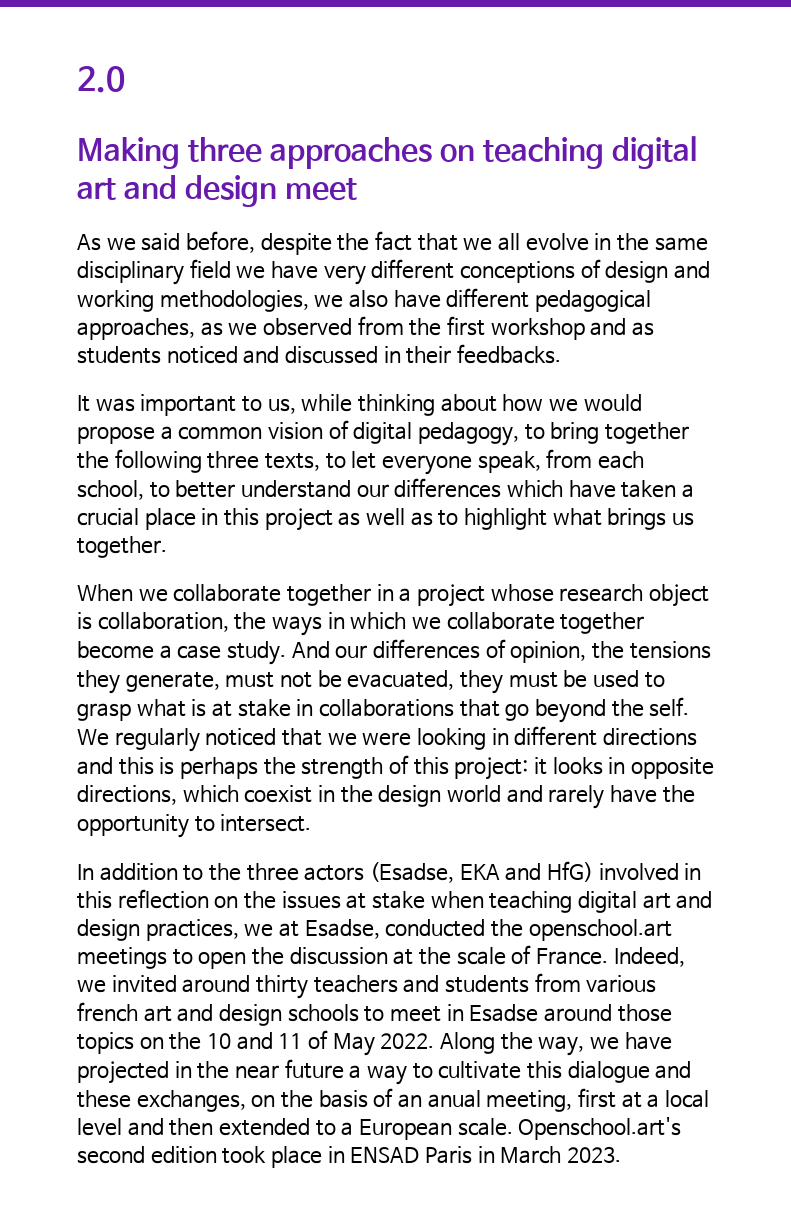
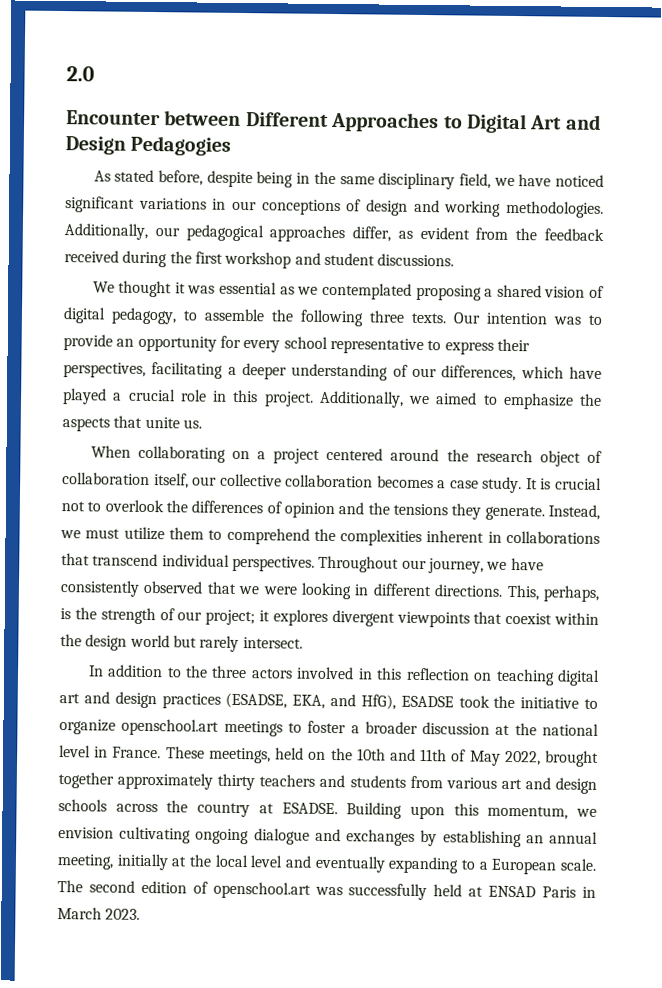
- Making three approaches on teaching digital art and design meet
- As we said before, despite the fact that we all evolve in the same disciplinary field we have very different conceptions of design and working methodologies, we also have different pedagogical approaches, as we observed from the first workshop and as students noticed and discussed in their feedbacks.
- It was important to us, while thinking about how we would propose a common vision of digital pedagogy, to bring together the following three texts, to let everyone speak, from each school, to better understand our differences which have taken a crucial place in this project as well as to highlight what brings us together.
- When we collaborate together in a project whose research object is collaboration, the ways in which we collaborate together become a case study. And our differences of opinion, the tensions they generate, must not be evacuated, they must be used to grasp what is at stake in collaborations that go beyond the self. We regularly noticed that we were looking in different directions and this is perhaps the strength of this project: it looks in opposite directions, which coexist in the design world and rarely have the opportunity to intersect.
+ Encounter between Different Approaches to Digital Art and Design Pedagogies
+ As stated before, despite being in the same disciplinary field, we have noticed significant variations in our conceptions of design and working methodologies. Additionally, our pedagogical approaches differ, as evident from the feedback received during the first workshop and student discussions.
+ We thought it was essential as we contemplated proposing a shared vision of digital pedagogy, to assemble the following three texts. Our intention was to provide an opportunity for every school representative to express their perspectives, facilitating a deeper understanding of our differences, which have played a crucial role in this project. Additionally, we aimed to emphasize the aspects that unite us.
+ When collaborating on a project centered around the research object of collaboration itself, our collective collaboration becomes a case study. It is crucial not to overlook the differences of opinion and the tensions they generate. Instead, we must utilize them to comprehend the complexities inherent in collaborations that transcend individual perspectives. Throughout our journey, we have consistently observed that we were looking in different directions. This, perhaps, is the strength of our project; it explores divergent viewpoints that coexist within the design world but rarely intersect.
- In addition to the three actors (Esadse, EKA and HfG) involved in this reflection on the issues at stake when teaching digital art and design practices, we at Esadse, conducted the openschool.art meetings to open the discussion at the scale of France. Indeed, we invited around thirty teachers and students from various french art and design schools to meet in Esadse around those topics on the 10 and 11 of May 2022. Along the way, we have projected in the near future a way to cultivate this dialogue and these exchanges, on the basis of an anual meeting, first at a local level and then extended to a European scale.
+ In addition to the three actors involved in this reflection on teaching digital art and design practices (ESADSE, EKA, and HfG), ESADSE took the initiative to organize openschool.art meetings to foster a broader discussion at the national level in France. These meetings, held on the 10th and 11th of May 2022, brought together approximately thirty teachers and students from various art and design schools across the country at ESADSE. Building upon this momentum, we envision cultivating ongoing dialogue and exchanges by establishing an annual meeting, initially at the local level and eventually expanding to a European scale.
- Openschool.art's second edition took place in ENSAD Paris in March 2023.
+ The second edition of openschool.art was successfully held at ENSAD Paris in March 2023.

